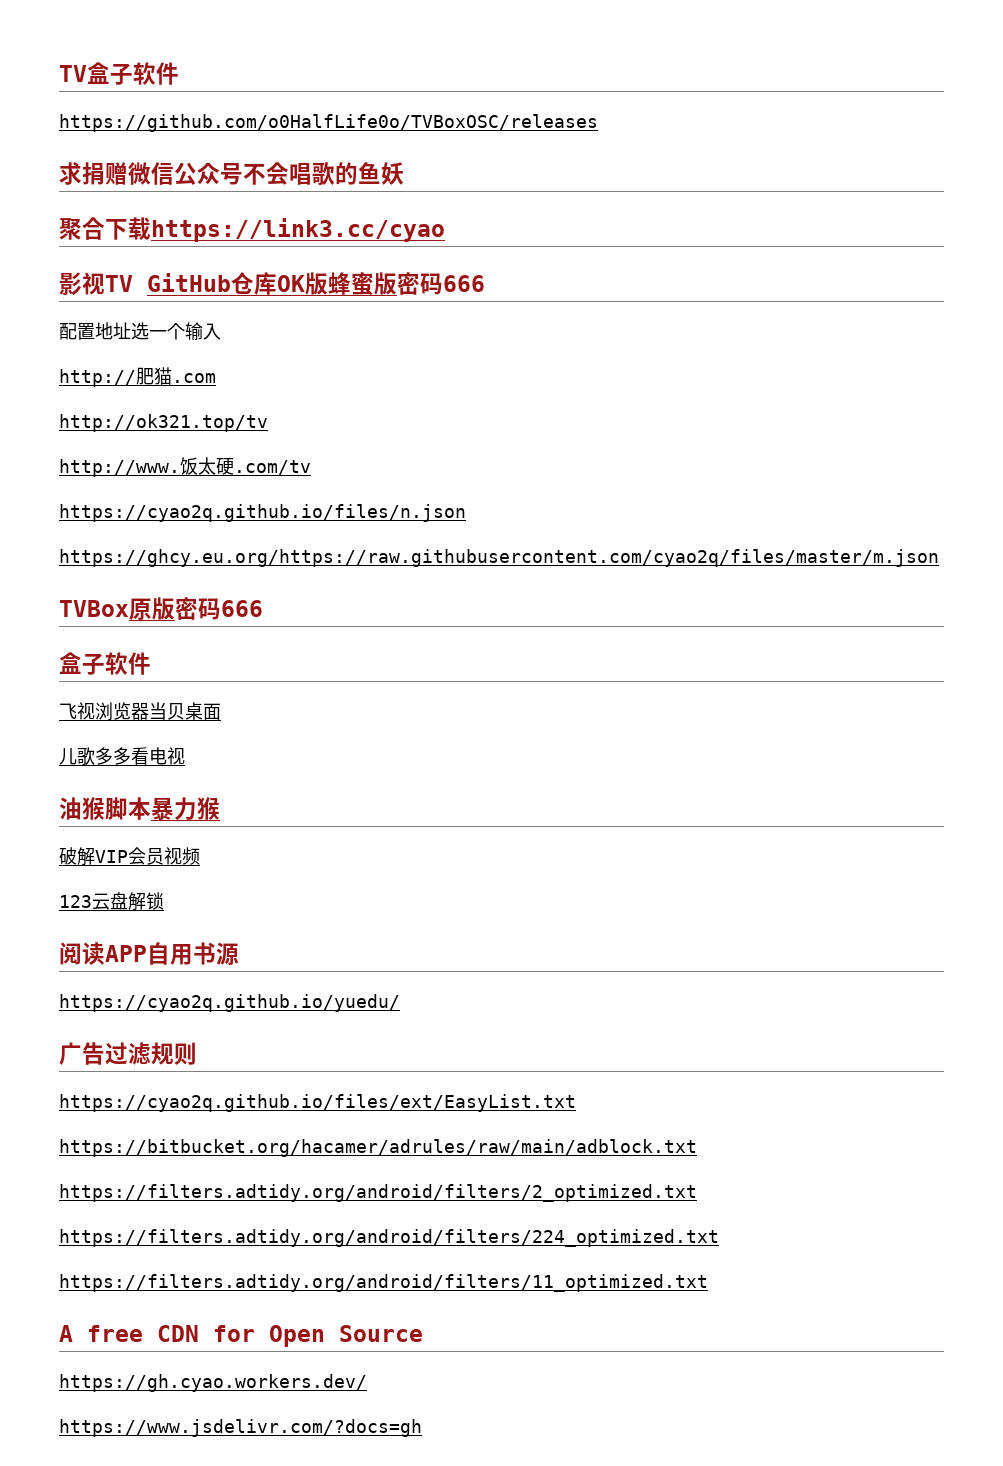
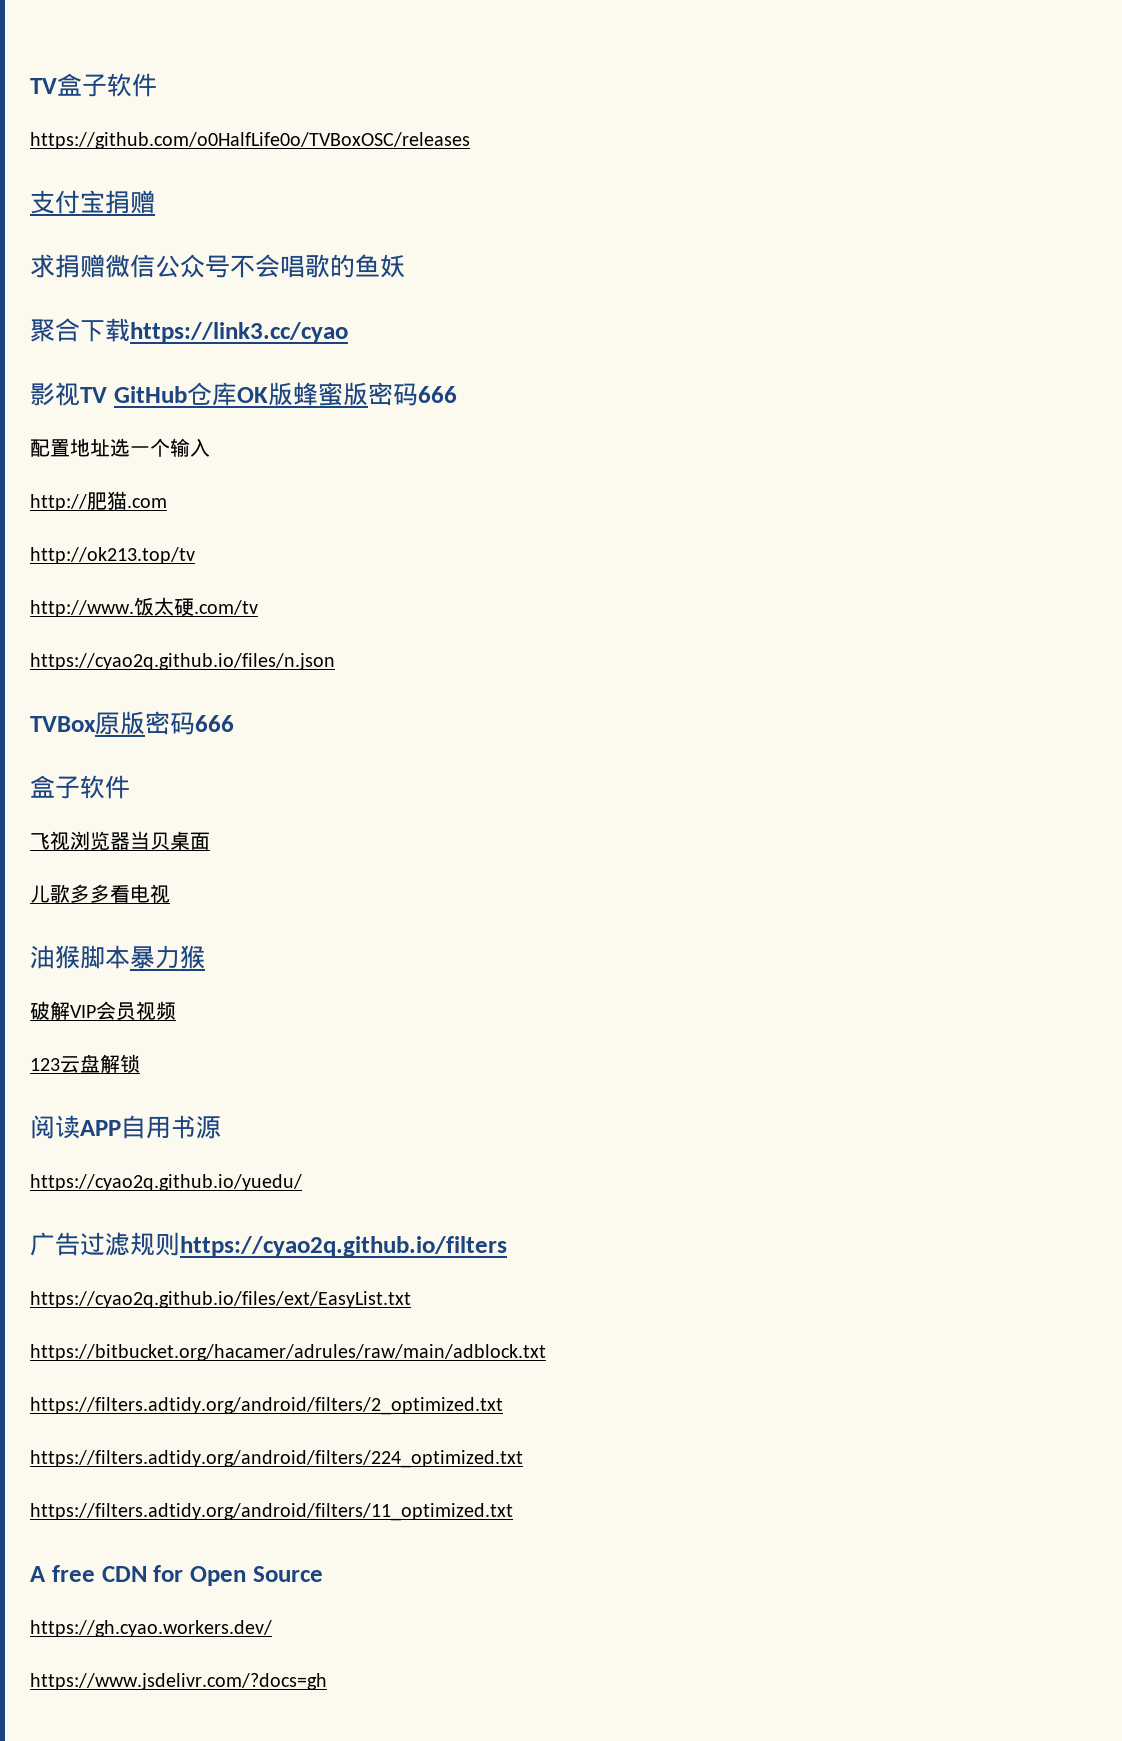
+ 支付宝捐赠
- http://ok321.top/tv
+ http://ok213.top/tv
- https://ghcy.eu.org/https://raw.githubusercontent.com/cyao2q/files/master/m.json
- 广告过滤规则
+ 广告过滤规则https://cyao2q.github.io/filters

